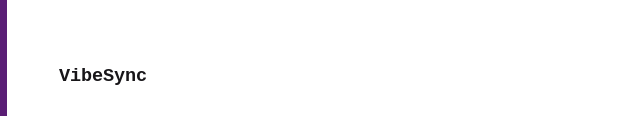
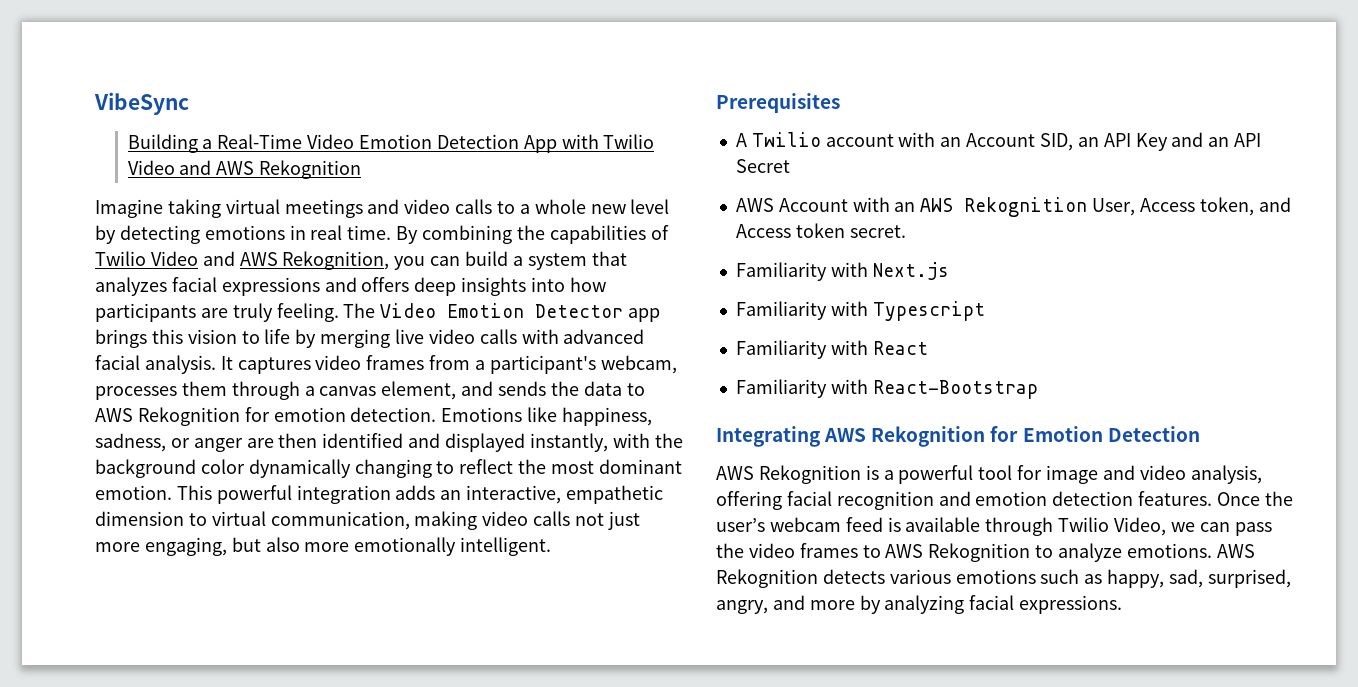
+ Building a Real-Time Video Emotion Detection App with Twilio Video and AWS Rekognition
+ Imagine taking virtual meetings and video calls to a whole new level by detecting emotions in real time. By combining the capabilities of Twilio Video and AWS Rekognition, you can build a system that analyzes facial expressions and offers deep insights into how participants are truly feeling. The Video Emotion Detector app brings this vision to life by merging live video calls with advanced facial analysis. It captures video frames from a participant's webcam, processes them through a canvas element, and sends the data to AWS Rekognition for emotion detection. Emotions like happiness, sadness, or anger are then identified and displayed instantly, with the background color dynamically changing to reflect the most dominant emotion. This powerful integration adds an interactive, empathetic dimension to virtual communication, making video calls not just more engaging, but also more emotionally intelligent.
+ Prerequisites
+ A Twilio account with an Account SID, an API Key and an API Secret
+ AWS Account with an AWS Rekognition User, Access token, and Access token secret.
+ Familiarity with Next.js
+ Familiarity with Typescript
+ Familiarity with React
+ Familiarity with React-Bootstrap
+ Integrating AWS Rekognition for Emotion Detection
+ AWS Rekognition is a powerful tool for image and video analysis, offering facial recognition and emotion detection features. Once the user’s webcam feed is available through Twilio Video, we can pass the video frames to AWS Rekognition to analyze emotions. AWS Rekognition detects various emotions such as happy, sad, surprised, angry, and more by analyzing facial expressions.

